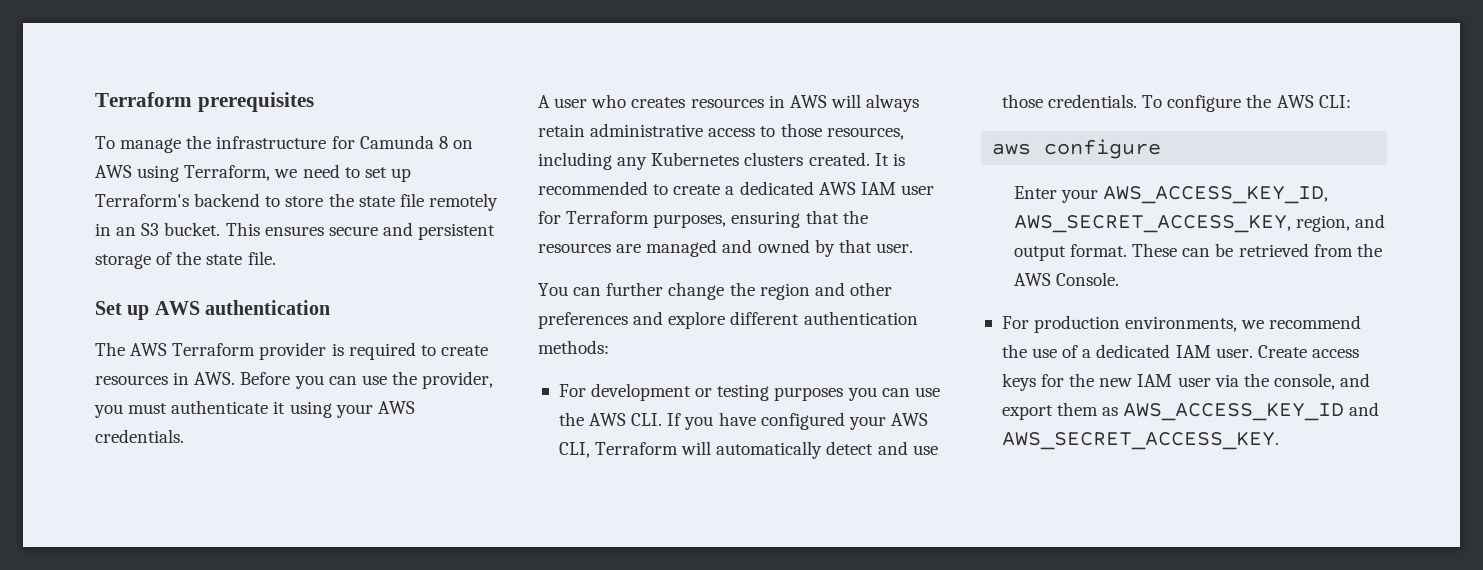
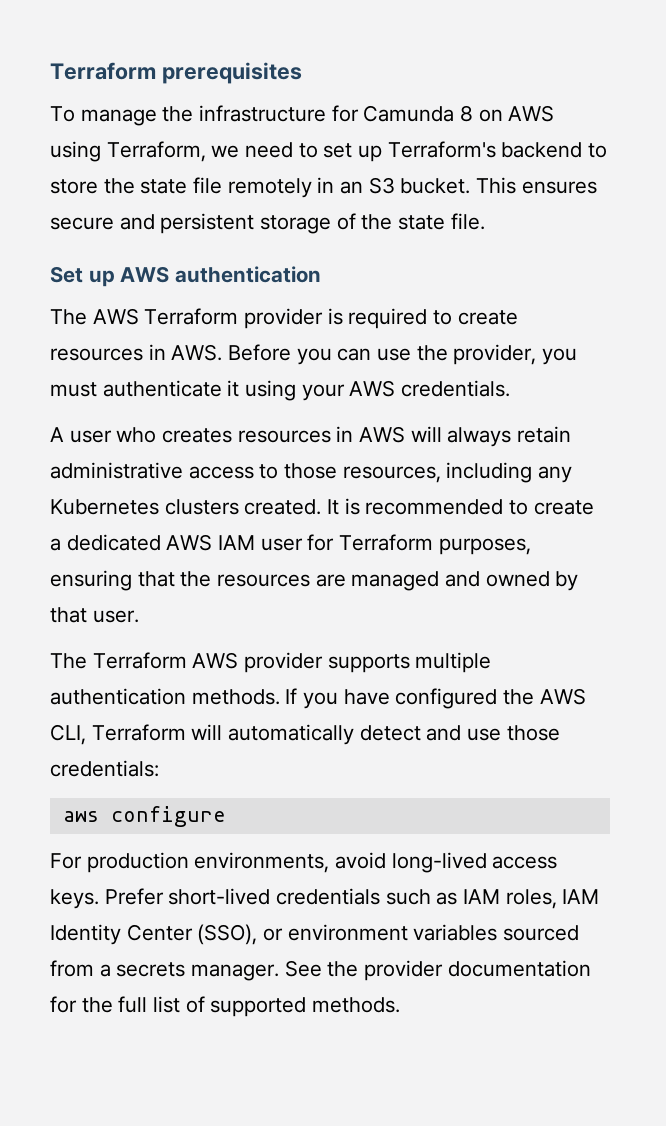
- You can further change the region and other preferences and explore different authentication methods:
- For development or testing purposes you can use the AWS CLI. If you have configured your AWS CLI, Terraform will automatically detect and use those credentials. To configure the AWS CLI:
+ The Terraform AWS provider supports multiple authentication methods. If you have configured the AWS CLI, Terraform will automatically detect and use those credentials:
  aws configure
- Enter your AWS_ACCESS_KEY_ID, AWS_SECRET_ACCESS_KEY, region, and output format. These can be retrieved from the AWS Console.
- For production environments, we recommend the use of a dedicated IAM user. Create access keys for the new IAM user via the console, and export them as AWS_ACCESS_KEY_ID and AWS_SECRET_ACCESS_KEY.
+ For production environments, avoid long-lived access keys. Prefer short-lived credentials such as IAM roles, IAM Identity Center (SSO), or environment variables sourced from a secrets manager. See the provider documentation for the full list of supported methods.

